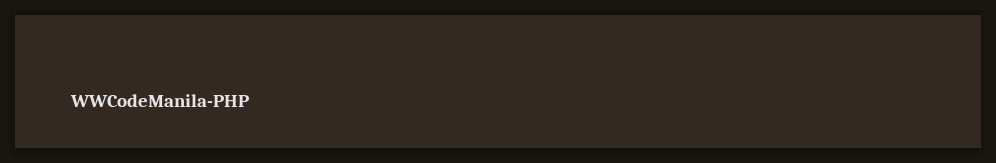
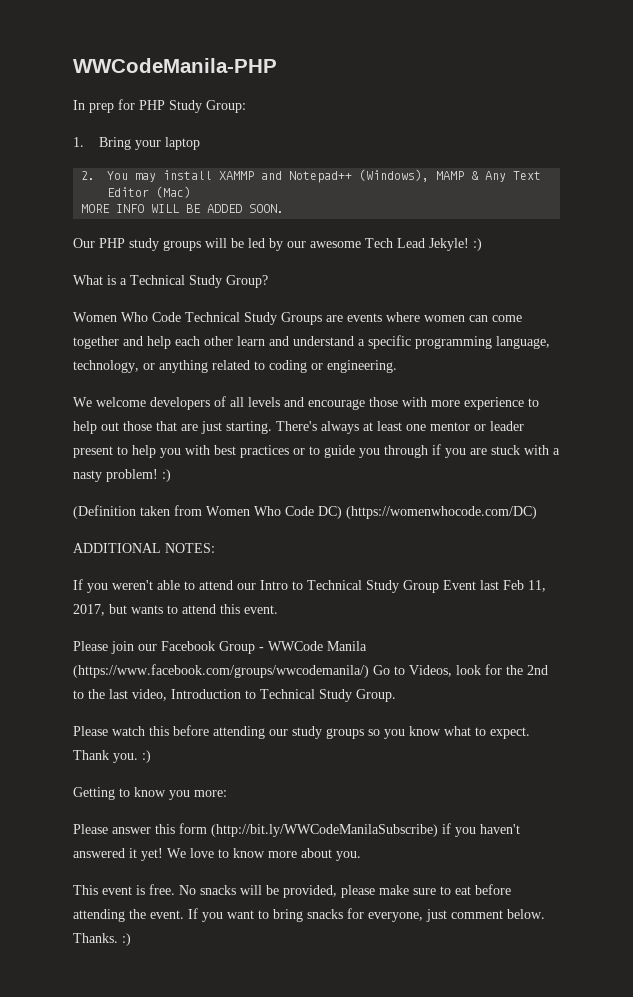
+ In prep for PHP Study Group:
+ 1. Bring your laptop
+ 2. You may install XAMMP and Notepad++ (Windows), MAMP & Any Text Editor (Mac)
+ MORE INFO WILL BE ADDED SOON.
+ Our PHP study groups will be led by our awesome Tech Lead Jekyle! :)
+ What is a Technical Study Group?
+ Women Who Code Technical Study Groups are events where women can come together and help each other learn and understand a specific programming language, technology, or anything related to coding or engineering.
+ We welcome developers of all levels and encourage those with more experience to help out those that are just starting. There's always at least one mentor or leader present to help you with best practices or to guide you through if you are stuck with a nasty problem! :)
+ (Definition taken from Women Who Code DC) (https://womenwhocode.com/DC)
+ ADDITIONAL NOTES:
+ If you weren't able to attend our Intro to Technical Study Group Event last Feb 11, 2017, but wants to attend this event.
+ Please join our Facebook Group - WWCode Manila (https://www.facebook.com/groups/wwcodemanila/) Go to Videos, look for the 2nd to the last video, Introduction to Technical Study Group.
+ Please watch this before attending our study groups so you know what to expect. Thank you. :)
+ Getting to know you more:
+ Please answer this form (http://bit.ly/WWCodeManilaSubscribe) if you haven't answered it yet! We love to know more about you.
+ This event is free. No snacks will be provided, please make sure to eat before attending the event. If you want to bring snacks for everyone, just comment below. Thanks. :)

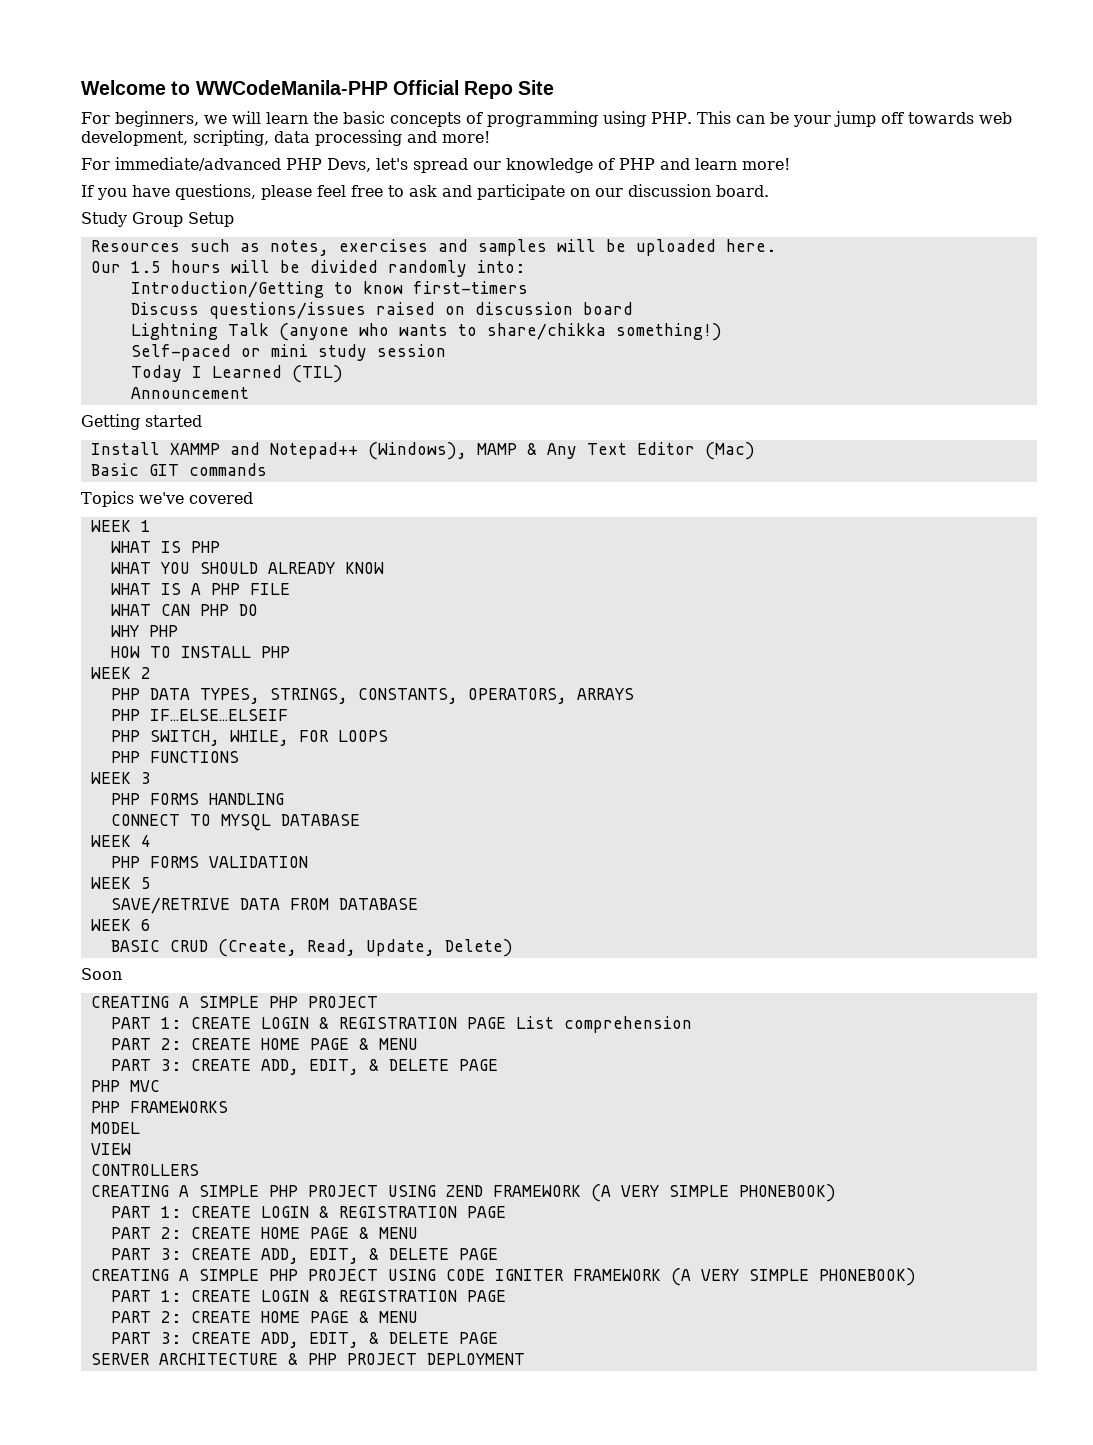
- WWCodeManila-PHP
- In prep for PHP Study Group:
- 1. Bring your laptop
- 2. You may install XAMMP and Notepad++ (Windows), MAMP & Any Text Editor (Mac)
+ Welcome to WWCodeManila-PHP Official Repo Site
+ For beginners, we will learn the basic concepts of programming using PHP. This can be your jump off towards web development, scripting, data processing and more!
+ For immediate/advanced PHP Devs, let's spread our knowledge of PHP and learn more!
+ If you have questions, please feel free to ask and participate on our discussion board.
+ Study Group Setup
+ Resources such as notes, exercises and samples will be uploaded here.
+ Our 1.5 hours will be divided randomly into:
+ Introduction/Getting to know first-timers
+ Discuss questions/issues raised on discussion board
+ Lightning Talk (anyone who wants to share/chikka something!)
+ Self-paced or mini study session
+ Today I Learned (TIL)
+ Announcement
+ Getting started
+ Install XAMMP and Notepad++ (Windows), MAMP & Any Text Editor (Mac)
- MORE INFO WILL BE ADDED SOON.
- Our PHP study groups will be led by our awesome Tech Lead Jekyle! :)
- What is a Technical Study Group?
- Women Who Code Technical Study Groups are events where women can come together and help each other learn and understand a specific programming language, technology, or anything related to coding or engineering.
- We welcome developers of all levels and encourage those with more experience to help out those that are just starting. There's always at least one mentor or leader present to help you with best practices or to guide you through if you are stuck with a nasty problem! :)
- (Definition taken from Women Who Code DC) (https://womenwhocode.com/DC)
- ADDITIONAL NOTES:
- If you weren't able to attend our Intro to Technical Study Group Event last Feb 11, 2017, but wants to attend this event.
- Please join our Facebook Group - WWCode Manila (https://www.facebook.com/groups/wwcodemanila/) Go to Videos, look for the 2nd to the last video, Introduction to Technical Study Group.
- Please watch this before attending our study groups so you know what to expect. Thank you. :)
- Getting to know you more:
- Please answer this form (http://bit.ly/WWCodeManilaSubscribe) if you haven't answered it yet! We love to know more about you.
- This event is free. No snacks will be provided, please make sure to eat before attending the event. If you want to bring snacks for everyone, just comment below. Thanks. :)
+ Basic GIT commands
+ Topics we've covered
+ WEEK 1
+ WHAT IS PHP
+ WHAT YOU SHOULD ALREADY KNOW
+ WHAT IS A PHP FILE
+ WHAT CAN PHP DO
+ WHY PHP
+ HOW TO INSTALL PHP
+ WEEK 2
+ PHP DATA TYPES, STRINGS, CONSTANTS, OPERATORS, ARRAYS
+ PHP IF…ELSE…ELSEIF
+ PHP SWITCH, WHILE, FOR LOOPS
+ PHP FUNCTIONS
+ WEEK 3
+ PHP FORMS HANDLING
+ CONNECT TO MYSQL DATABASE
+ WEEK 4
+ PHP FORMS VALIDATION
+ WEEK 5
+ SAVE/RETRIVE DATA FROM DATABASE
+ WEEK 6
+ BASIC CRUD (Create, Read, Update, Delete)
+ Soon
+ CREATING A SIMPLE PHP PROJECT
+ PART 1: CREATE LOGIN & REGISTRATION PAGE List comprehension
+ PART 2: CREATE HOME PAGE & MENU
+ PART 3: CREATE ADD, EDIT, & DELETE PAGE
+ PHP MVC
+ PHP FRAMEWORKS
+ MODEL
+ VIEW
+ CONTROLLERS
+ CREATING A SIMPLE PHP PROJECT USING ZEND FRAMEWORK (A VERY SIMPLE PHONEBOOK)
+ PART 1: CREATE LOGIN & REGISTRATION PAGE
+ PART 2: CREATE HOME PAGE & MENU
+ PART 3: CREATE ADD, EDIT, & DELETE PAGE
+ CREATING A SIMPLE PHP PROJECT USING CODE IGNITER FRAMEWORK (A VERY SIMPLE PHONEBOOK)
+ PART 1: CREATE LOGIN & REGISTRATION PAGE
+ PART 2: CREATE HOME PAGE & MENU
+ PART 3: CREATE ADD, EDIT, & DELETE PAGE
+ SERVER ARCHITECTURE & PHP PROJECT DEPLOYMENT

